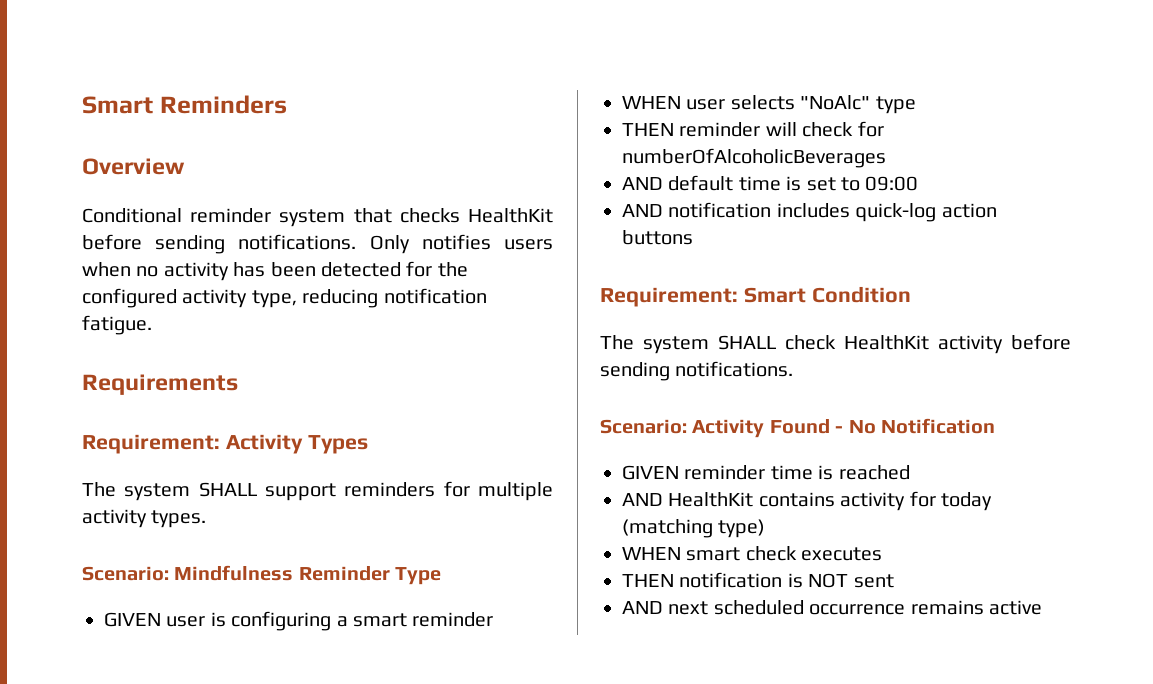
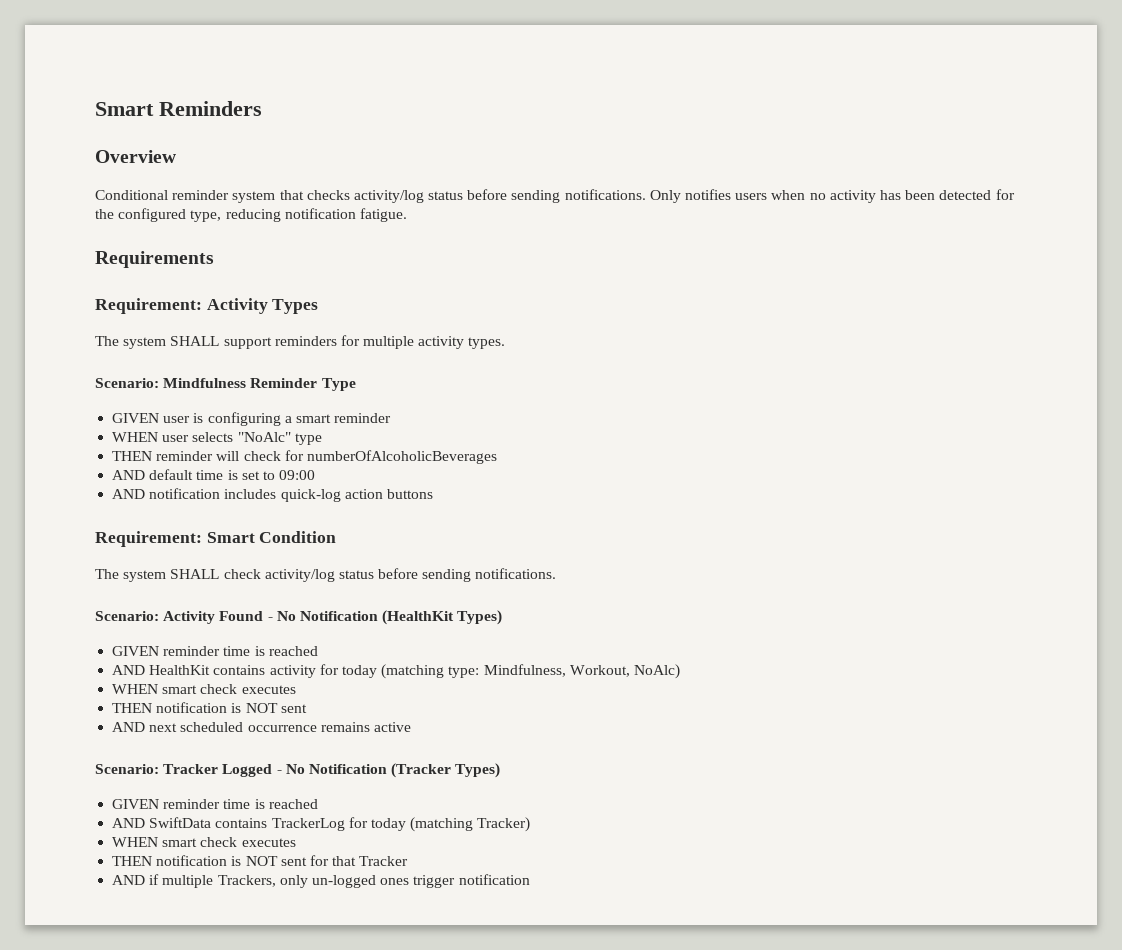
- Conditional reminder system that checks HealthKit before sending notifications.
+ Conditional reminder system that checks activity/log status before sending notifications.
- Only notifies users when no activity has been detected for the configured activity type, reducing notification fatigue.
+ Only notifies users when no activity has been detected for the configured type, reducing notification fatigue.
- The system SHALL check HealthKit activity before sending notifications.
+ The system SHALL check activity/log status before sending notifications.
- Scenario: Activity Found - No Notification
+ Scenario: Activity Found - No Notification (HealthKit Types)
- AND HealthKit contains activity for today (matching type)
+ AND HealthKit contains activity for today (matching type: Mindfulness, Workout, NoAlc)
+ Scenario: Tracker Logged - No Notification (Tracker Types)
+ GIVEN reminder time is reached
+ AND SwiftData contains TrackerLog for today (matching Tracker)
+ WHEN smart check executes
+ THEN notification is NOT sent for that Tracker
+ AND if multiple Trackers, only un-logged ones trigger notification

